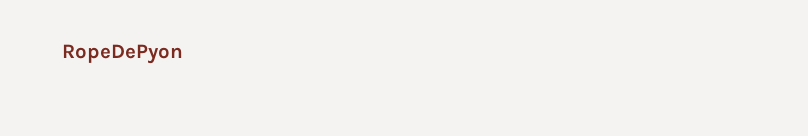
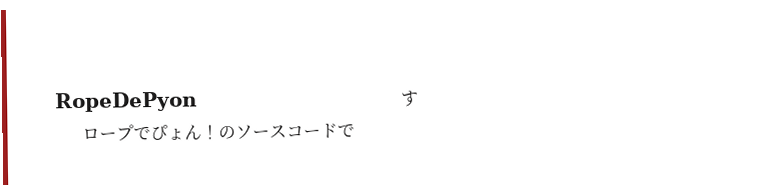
+ ロープでぴょん！のソースコードです

